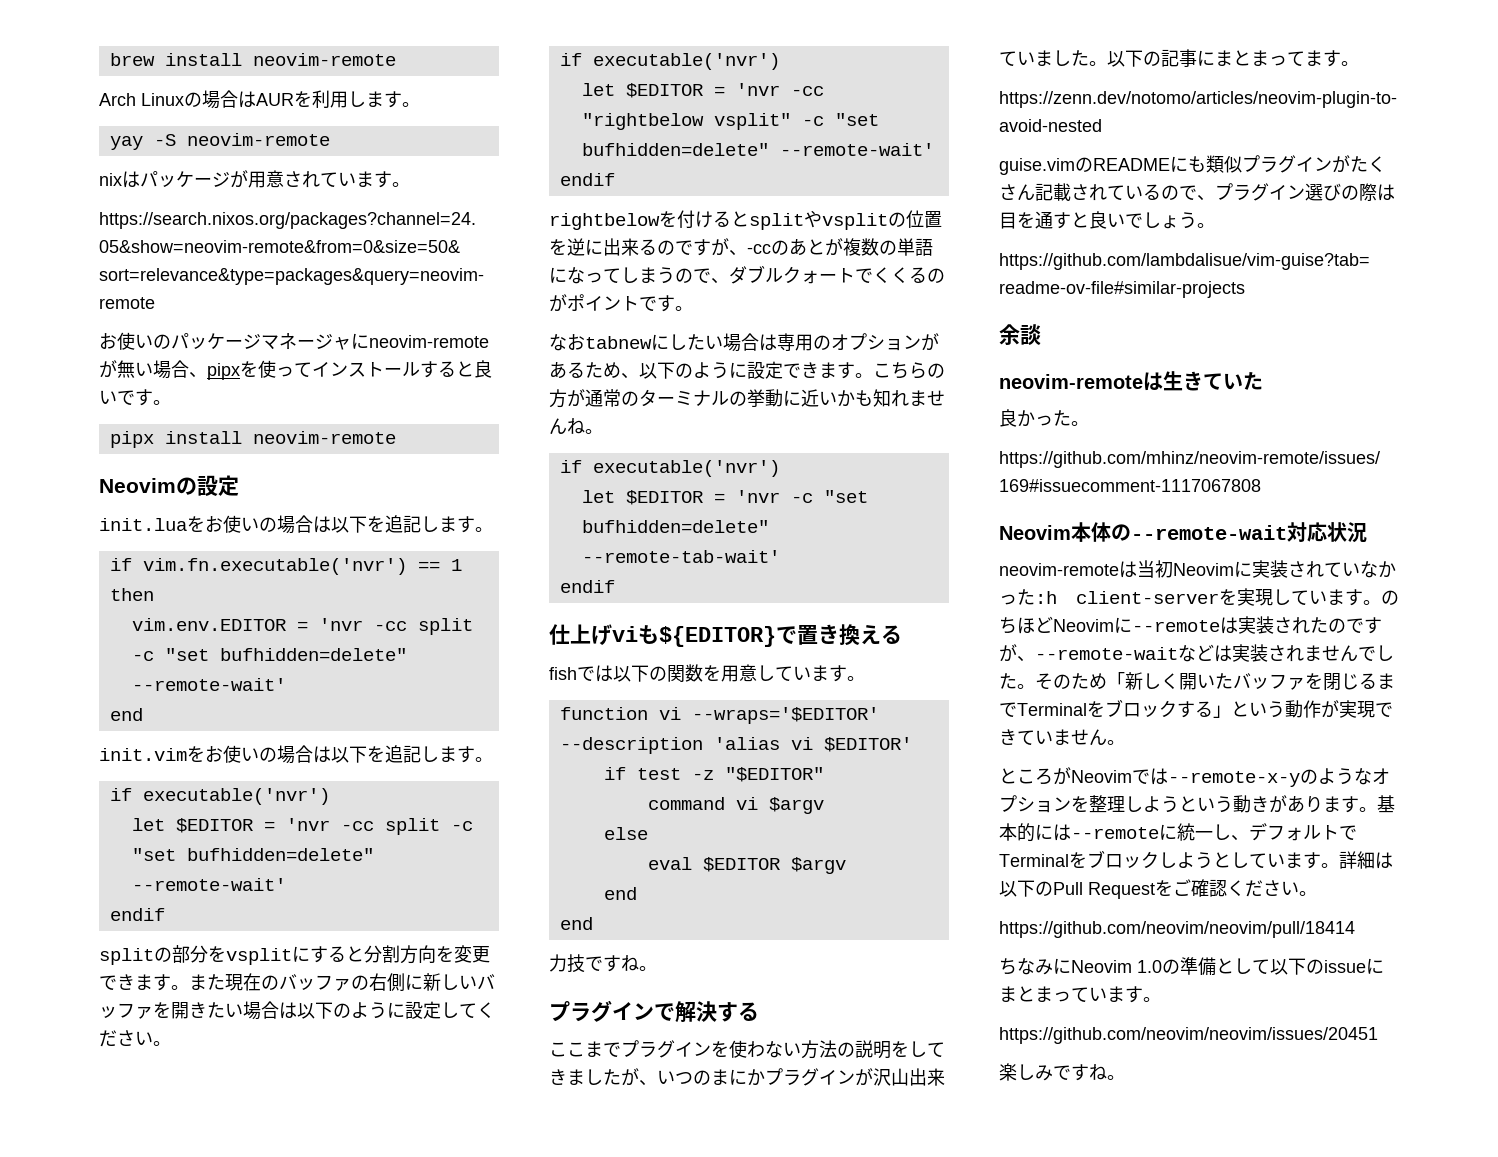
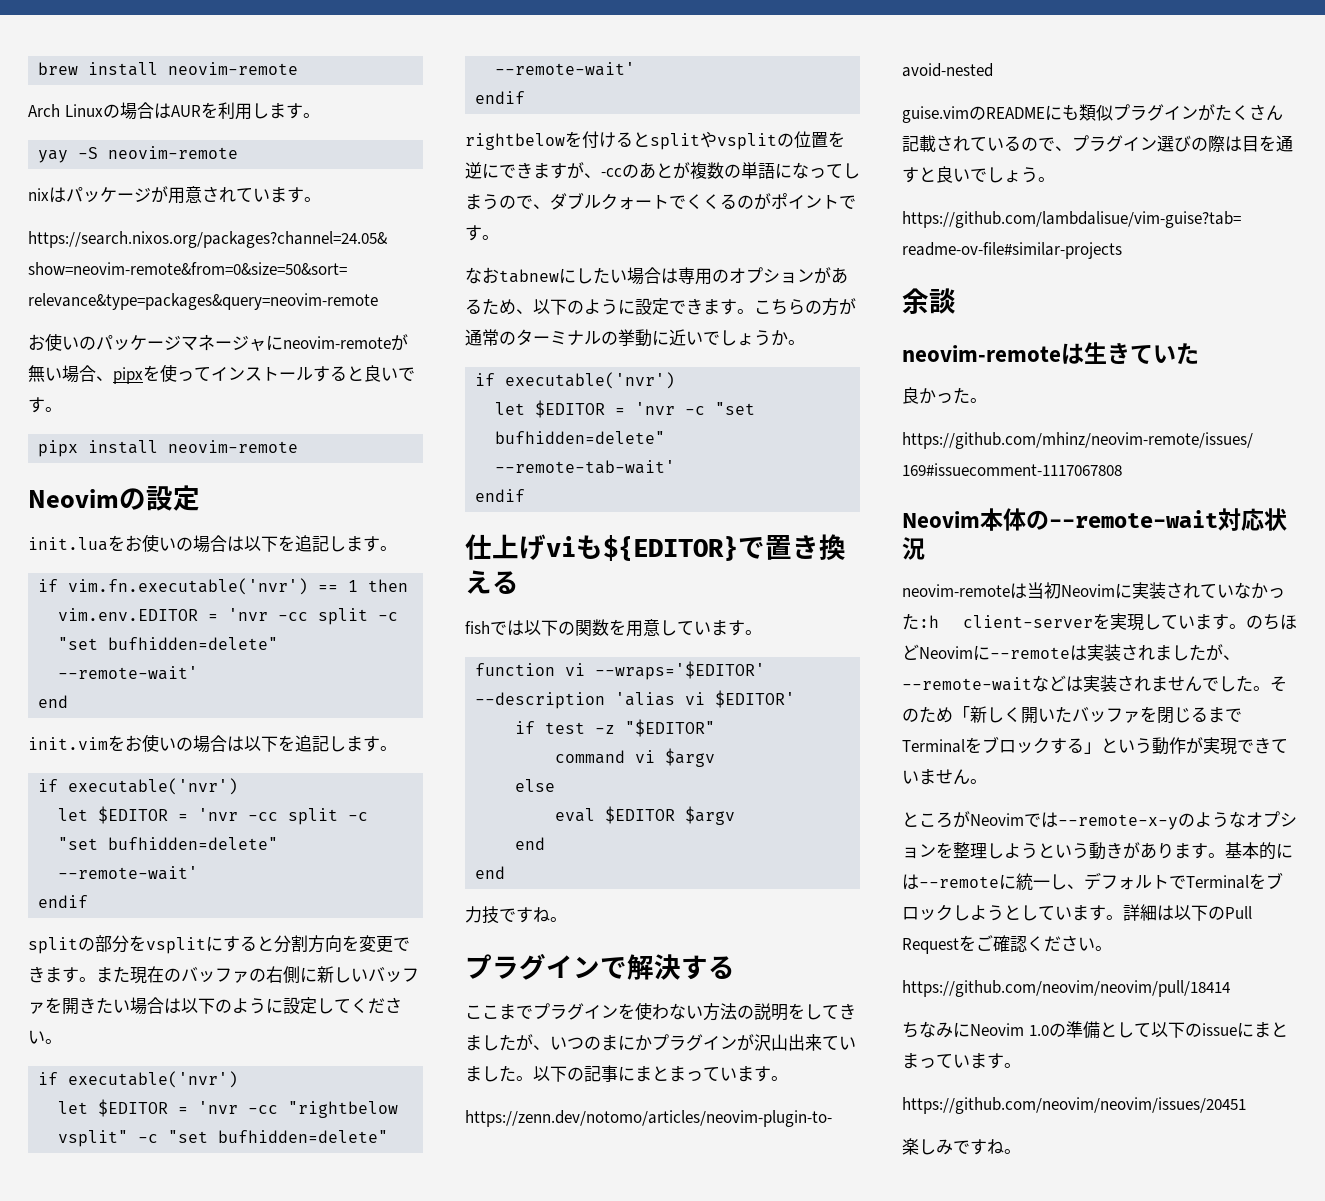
- rightbelowを付けるとsplitやvsplitの位置を逆に出来るのですが、-ccのあとが複数の単語になってしまうので、ダブルクォートでくくるのがポイントです。
+ rightbelowを付けるとsplitやvsplitの位置を逆にできますが、-ccのあとが複数の単語になってしまうので、ダブルクォートでくくるのがポイントです。
- こちらの方が通常のターミナルの挙動に近いかも知れませんね。
+ こちらの方が通常のターミナルの挙動に近いでしょうか。
- 以下の記事にまとまってます。
+ 以下の記事にまとまっています。
- のちほどNeovimに--remoteは実装されたのですが、--remote-waitなどは実装されませんでした。
+ のちほどNeovimに--remoteは実装されましたが、--remote-waitなどは実装されませんでした。

